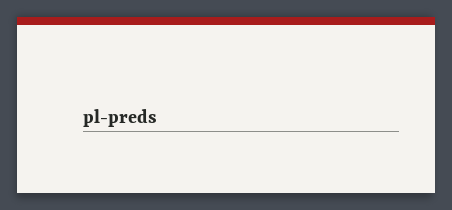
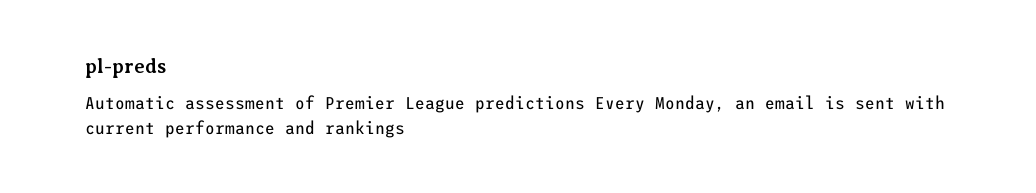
+ Automatic assessment of Premier League predictions Every Monday, an email is sent with current performance and rankings

